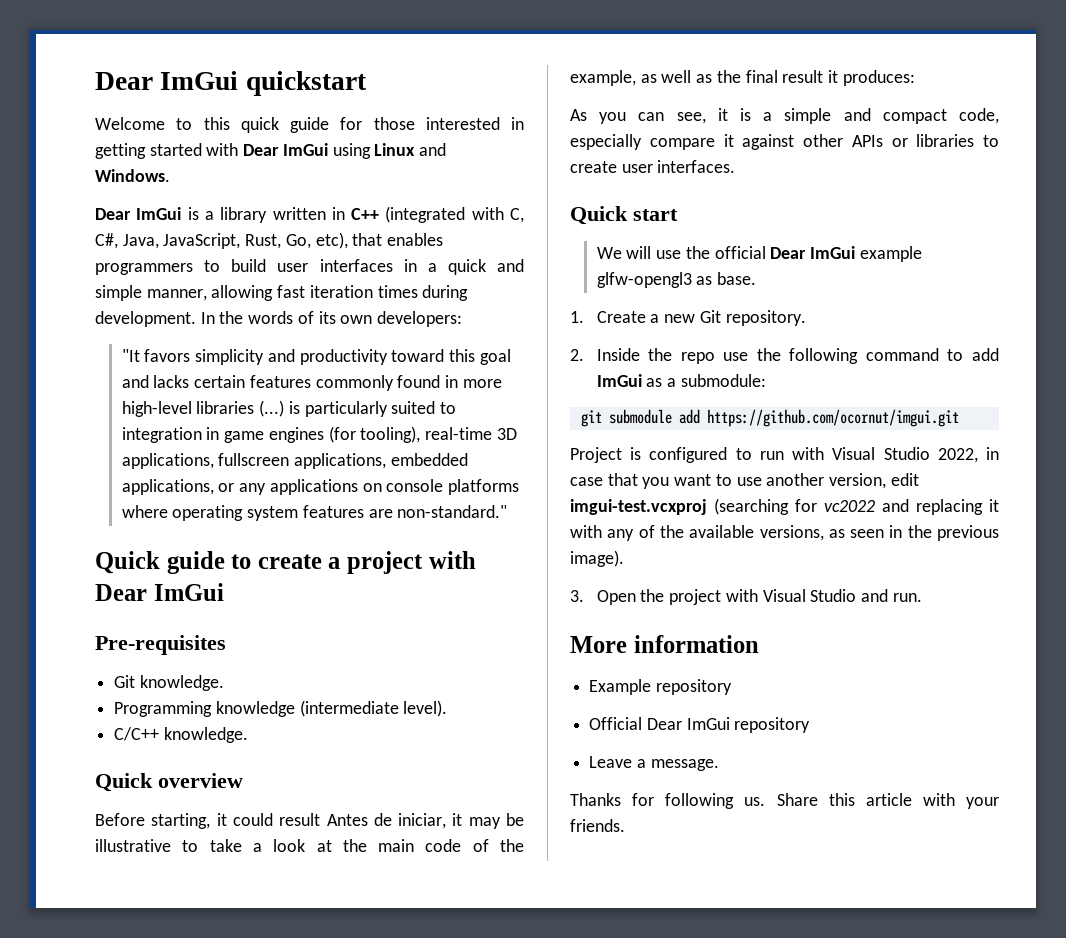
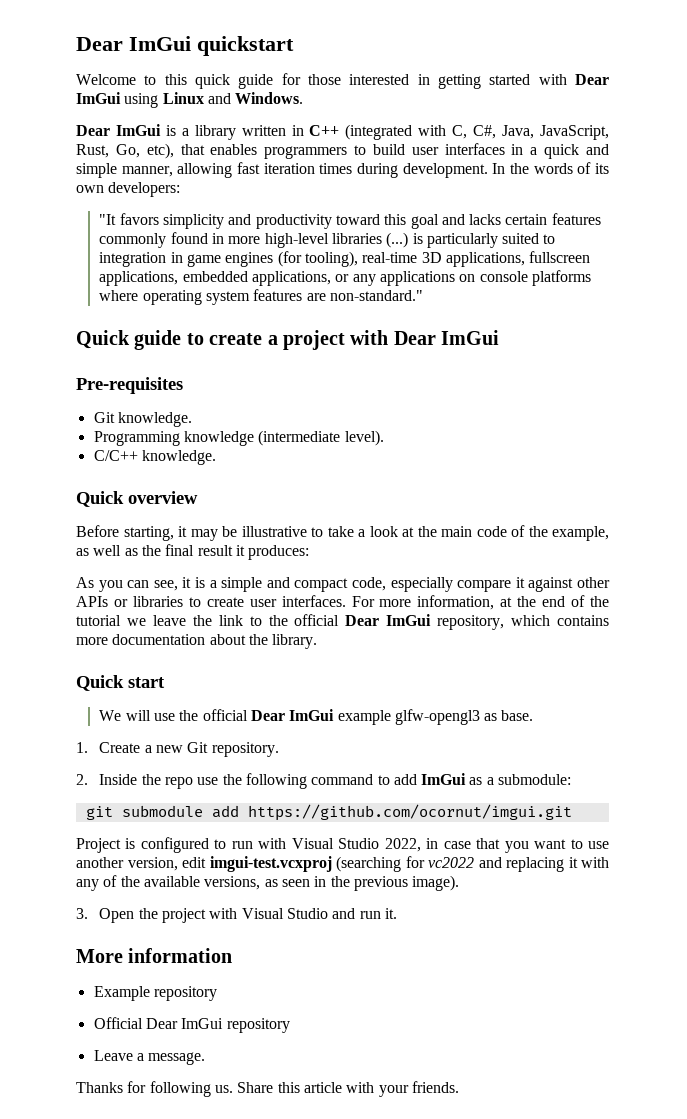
- Before starting, it could result Antes de iniciar, it may be illustrative to take a look at the main code of the example, as well as the final result it produces:
+ Before starting, it may be illustrative to take a look at the main code of the example, as well as the final result it produces:
+ For more information, at the end of the tutorial we leave the link to the official Dear ImGui repository, which contains more documentation about the library.
- 3. Open the project with Visual Studio and run.
+ 3. Open the project with Visual Studio and run it.

